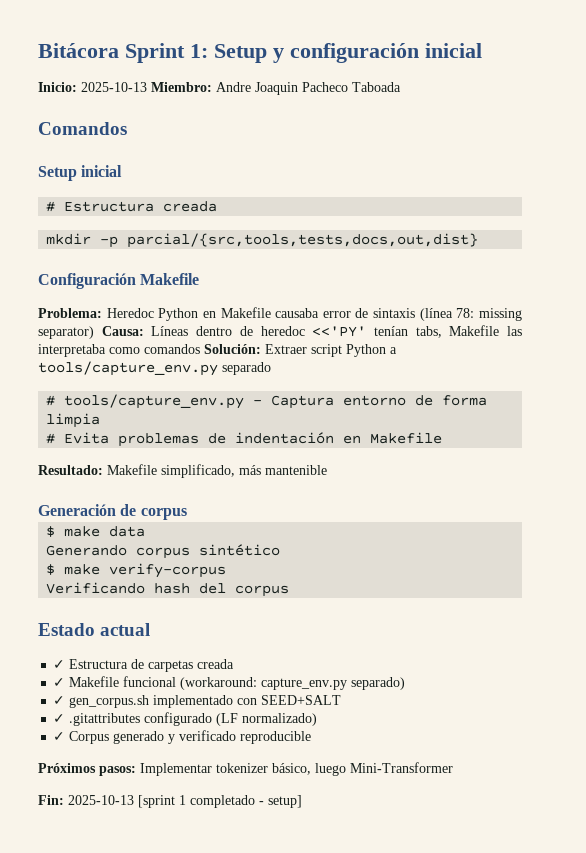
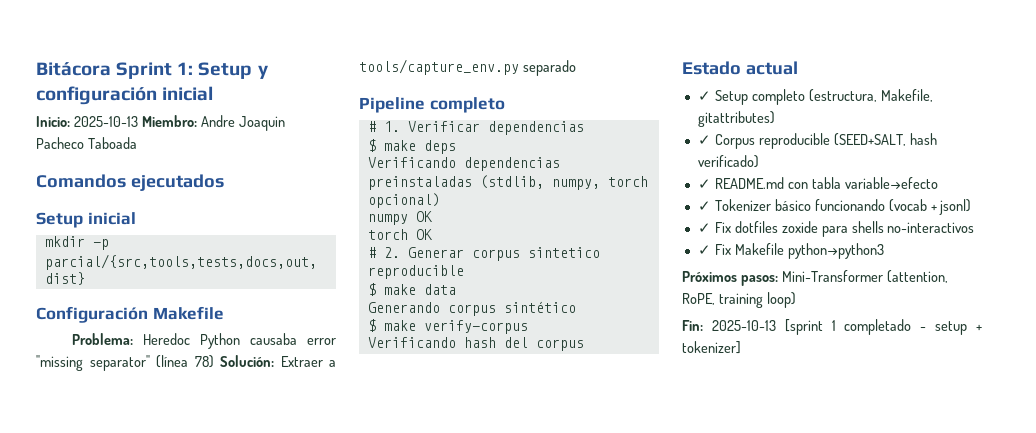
- Comandos
+ Comandos ejecutados
- # Estructura creada
- Problema: Heredoc Python en Makefile causaba error de sintaxis (línea 78: missing separator) Causa: Líneas dentro de heredoc <<'PY' tenían tabs, Makefile las interpretaba como comandos Solución: Extraer script Python a tools/capture_env.py separado
- # tools/capture_env.py - Captura entorno de forma limpia
- # Evita problemas de indentación en Makefile
- Resultado: Makefile simplificado, más mantenible
- Generación de corpus
+ Problema: Heredoc Python causaba error "missing separator" (línea 78) Solución: Extraer a tools/capture_env.py separado
+ Pipeline completo
+ # 1. Verificar dependencias
+ $ make deps
+ Verificando dependencias preinstaladas (stdlib, numpy, torch opcional)
+ numpy OK
+ torch OK
+ # 2. Generar corpus sintetico reproducible
- ✓ Estructura de carpetas creada
- ✓ Makefile funcional (workaround: capture_env.py separado)
- ✓ gen_corpus.sh implementado con SEED+SALT
- ✓ .gitattributes configurado (LF normalizado)
- ✓ Corpus generado y verificado reproducible
- Próximos pasos: Implementar tokenizer básico, luego Mini-Transformer
+ ✓ Setup completo (estructura, Makefile, gitattributes)
+ ✓ Corpus reproducible (SEED+SALT, hash verificado)
+ ✓ README.md con tabla variable→efecto
+ ✓ Tokenizer básico funcionando (vocab + jsonl)
+ ✓ Fix dotfiles zoxide para shells no-interactivos
+ ✓ Fix Makefile python→python3
+ Próximos pasos: Mini-Transformer (attention, RoPE, training loop)
- Fin: 2025-10-13 [sprint 1 completado - setup]
+ Fin: 2025-10-13 [sprint 1 completado - setup + tokenizer]

